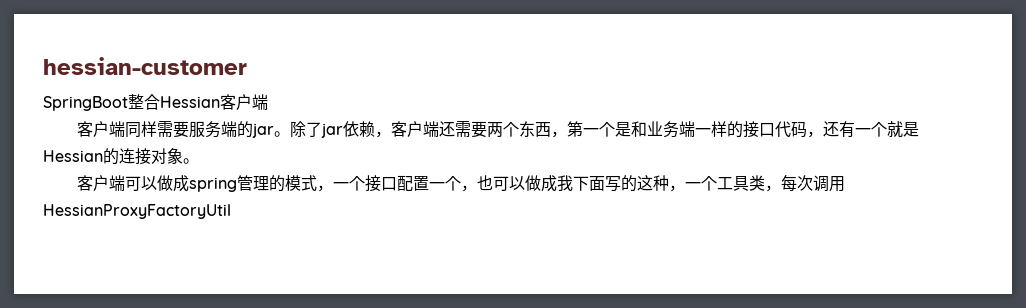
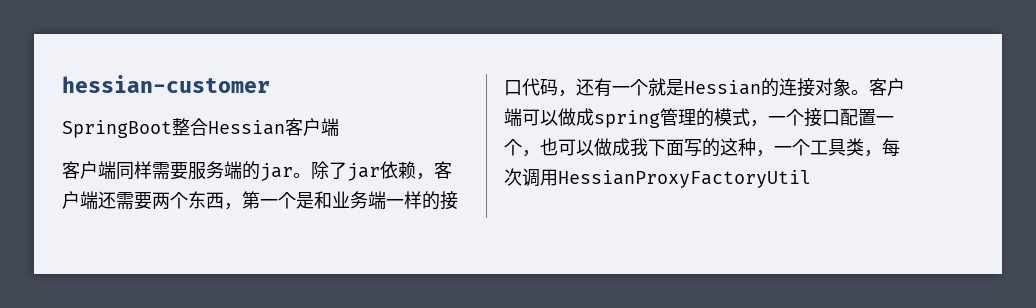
- 除了jar依赖，客户端还需要两个东西，第一个是和业务端一样的接口代码，还有一个就是Hessian的连接对象。
- 客户端可以做成spring管理的模式，一个接口配置一个，也可以做成我下面写的这种，一个工具类，每次调用HessianProxyFactoryUtil
+ 除了jar依赖，客户端还需要两个东西，第一个是和业务端一样的接口代码，还有一个就是Hessian的连接对象。客户端可以做成spring管理的模式，一个接口配置一个，也可以做成我下面写的这种，一个工具类，每次调用HessianProxyFactoryUtil

